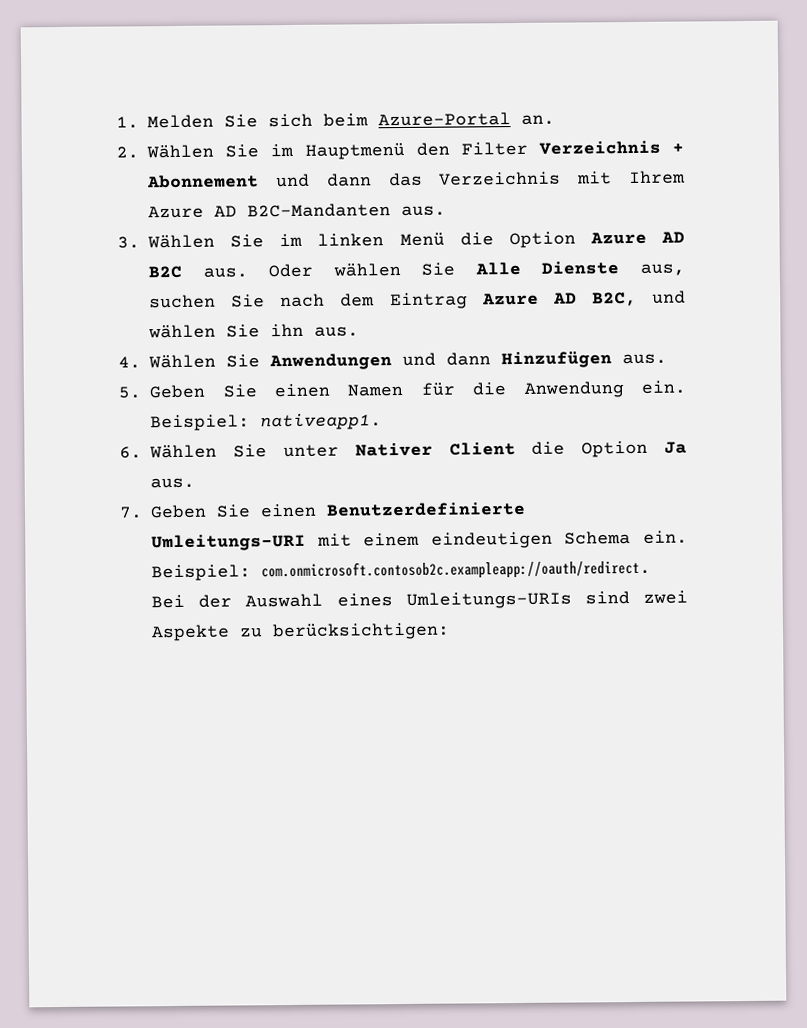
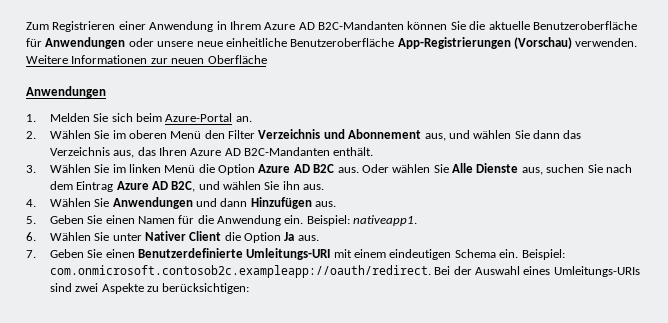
+ Zum Registrieren einer Anwendung in Ihrem Azure AD B2C-Mandanten können Sie die aktuelle Benutzeroberfläche für Anwendungen oder unsere neue einheitliche Benutzeroberfläche App-Registrierungen (Vorschau) verwenden. Weitere Informationen zur neuen Oberfläche
+ Anwendungen
- 2. Wählen Sie im Hauptmenü den Filter Verzeichnis + Abonnement und dann das Verzeichnis mit Ihrem Azure AD B2C-Mandanten aus.
+ 2. Wählen Sie im oberen Menü den Filter Verzeichnis und Abonnement aus, und wählen Sie dann das Verzeichnis aus, das Ihren Azure AD B2C-Mandanten enthält.

